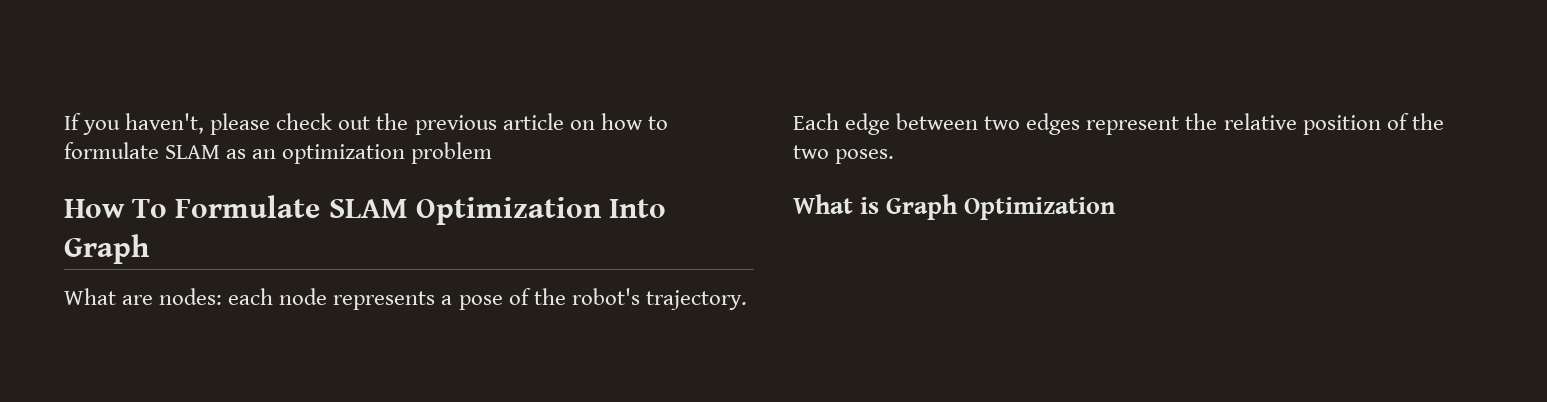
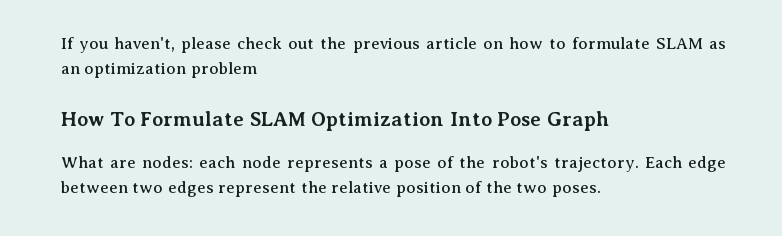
- How To Formulate SLAM Optimization Into Graph
+ How To Formulate SLAM Optimization Into Pose Graph
- What is Graph Optimization

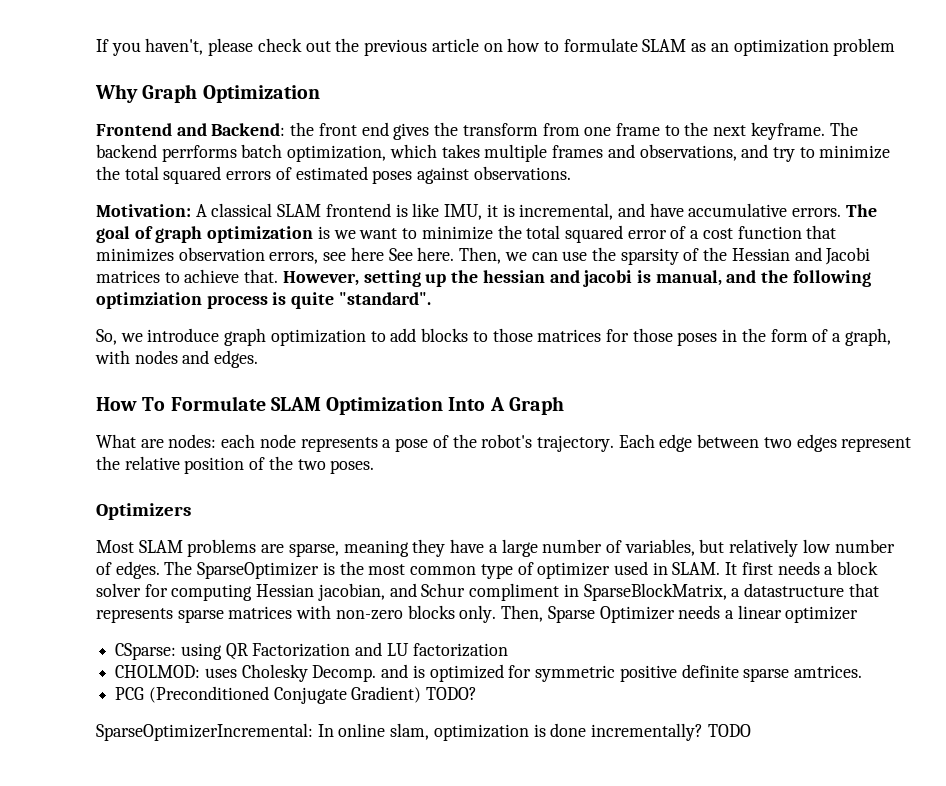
+ Why Graph Optimization
+ Frontend and Backend: the front end gives the transform from one frame to the next keyframe. The backend perrforms batch optimization, which takes multiple frames and observations, and try to minimize the total squared errors of estimated poses against observations.
+ Motivation: A classical SLAM frontend is like IMU, it is incremental, and have accumulative errors. The goal of graph optimization is we want to minimize the total squared error of a cost function that minimizes observation errors, see here See here. Then, we can use the sparsity of the Hessian and Jacobi matrices to achieve that. However, setting up the hessian and jacobi is manual, and the following optimziation process is quite "standard".
+ So, we introduce graph optimization to add blocks to those matrices for those poses in the form of a graph, with nodes and edges.
- How To Formulate SLAM Optimization Into Pose Graph
+ How To Formulate SLAM Optimization Into A Graph
+ Optimizers
+ Most SLAM problems are sparse, meaning they have a large number of variables, but relatively low number of edges. The SparseOptimizer is the most common type of optimizer used in SLAM. It first needs a block solver for computing Hessian jacobian, and Schur compliment in SparseBlockMatrix, a datastructure that represents sparse matrices with non-zero blocks only. Then, Sparse Optimizer needs a linear optimizer
+ CSparse: using QR Factorization and LU factorization
+ CHOLMOD: uses Cholesky Decomp. and is optimized for symmetric positive definite sparse amtrices.
+ PCG (Preconditioned Conjugate Gradient) TODO?
+ SparseOptimizerIncremental: In online slam, optimization is done incrementally? TODO

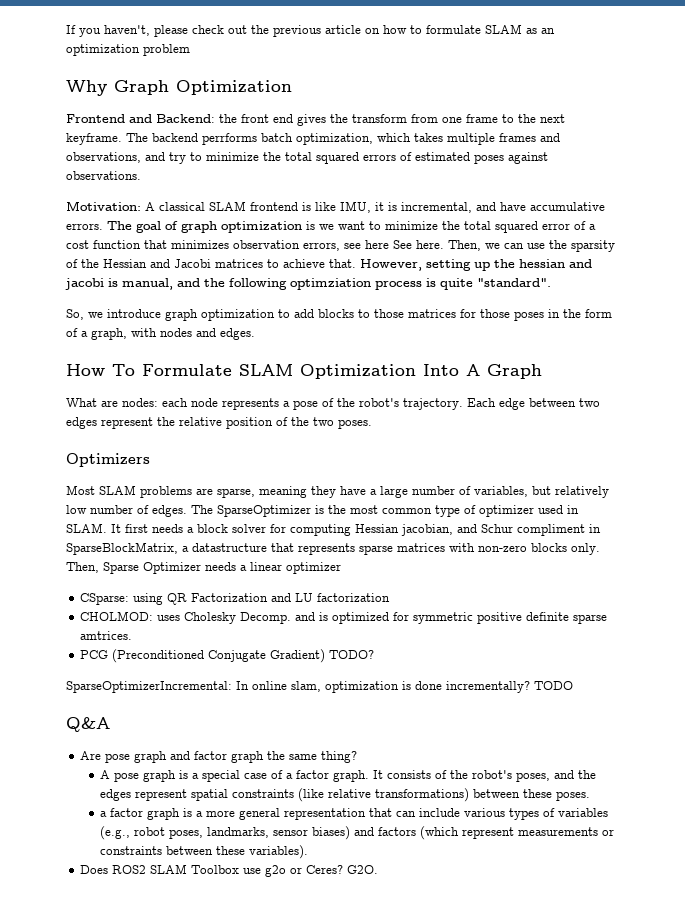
+ Q&A
+ Are pose graph and factor graph the same thing?
+ A pose graph is a special case of a factor graph. It consists of the robot's poses, and the edges represent spatial constraints (like relative transformations) between these poses.
+ a factor graph is a more general representation that can include various types of variables (e.g., robot poses, landmarks, sensor biases) and factors (which represent measurements or constraints between these variables).
+ Does ROS2 SLAM Toolbox use g2o or Ceres? G2O.

